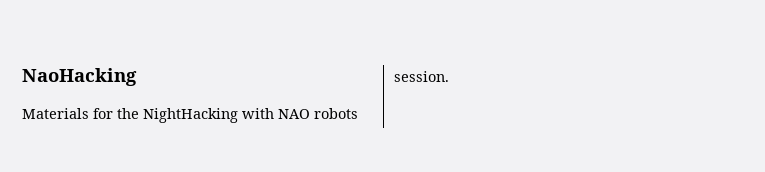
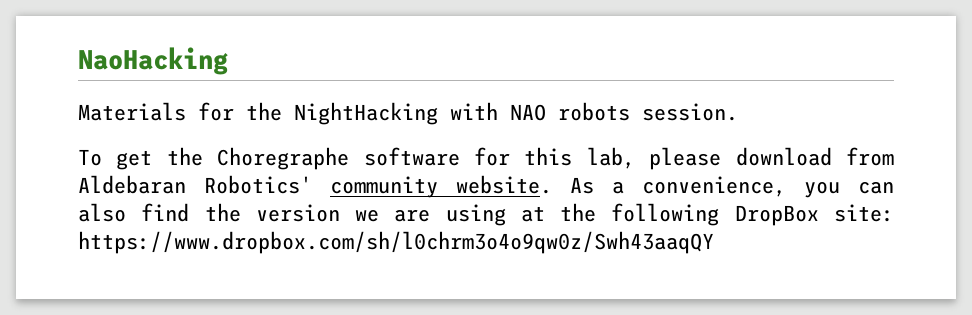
+ To get the Choregraphe software for this lab, please download from Aldebaran Robotics' community website. As a convenience, you can also find the version we are using at the following DropBox site: https://www.dropbox.com/sh/l0chrm3o4o9qw0z/Swh43aaqQY

